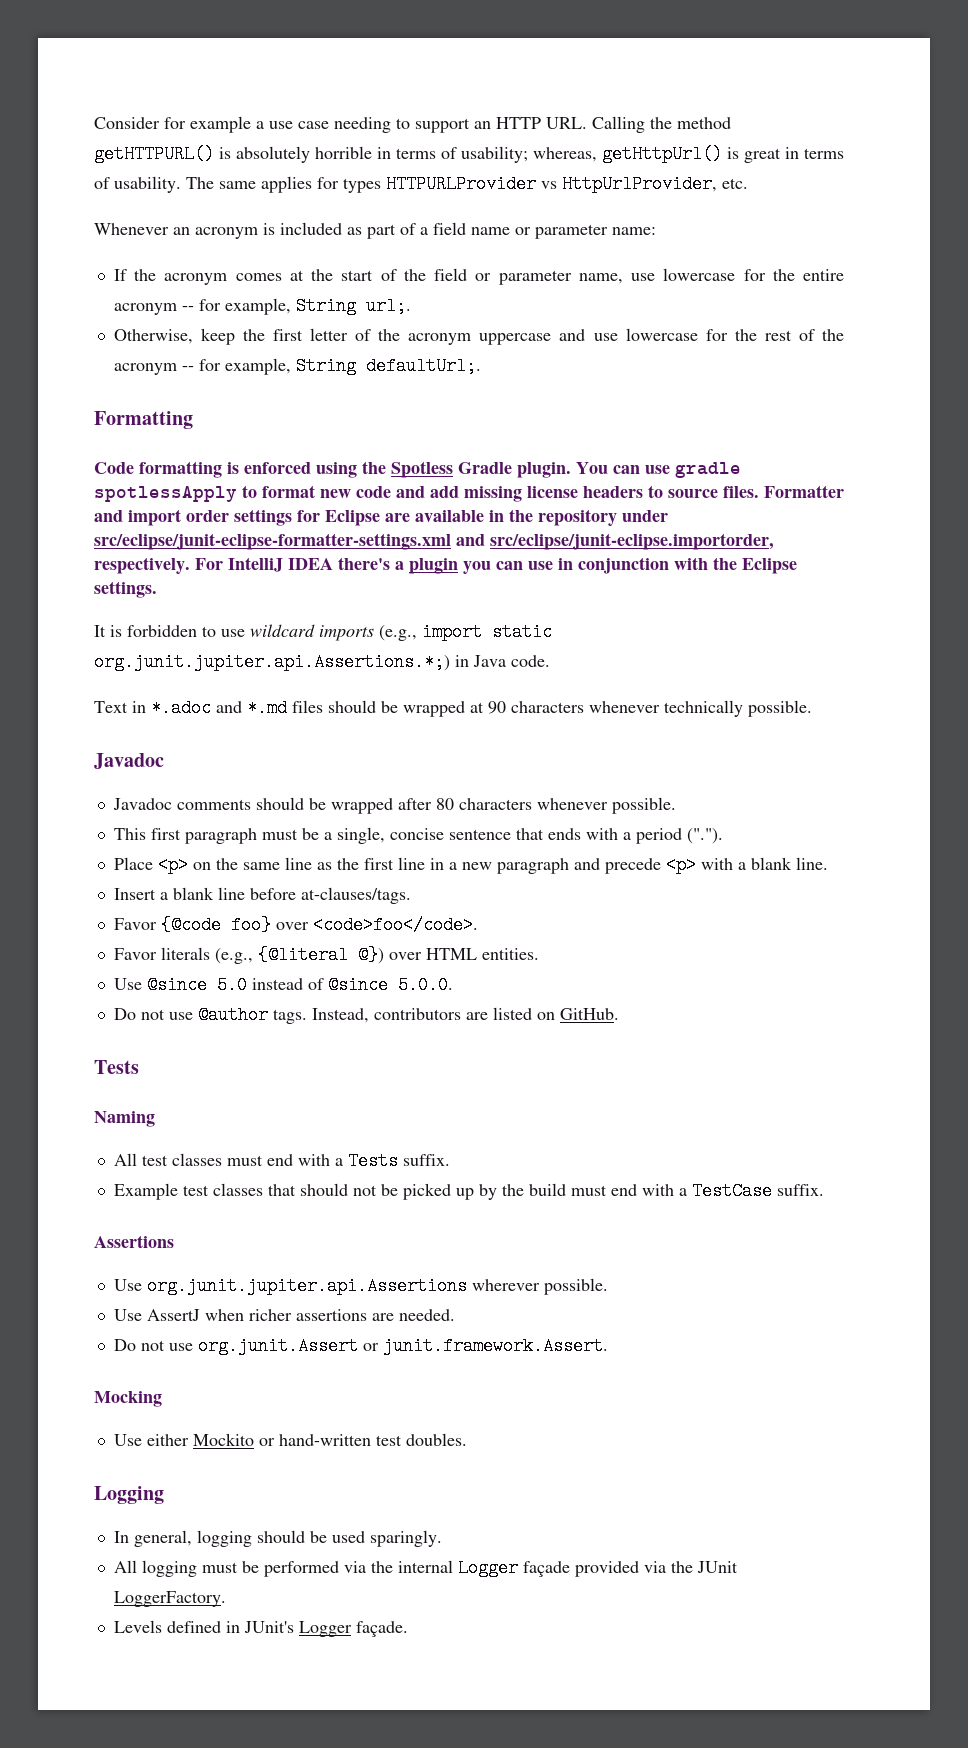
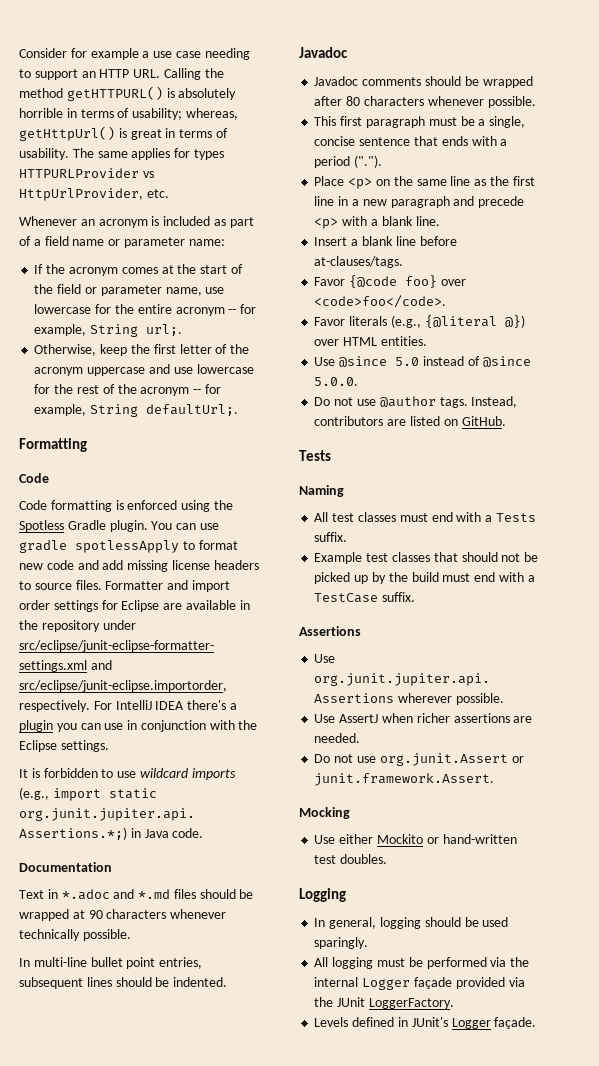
  Formatting
+ Code
+ Documentation
+ In multi-line bullet point entries, subsequent lines should be indented.

